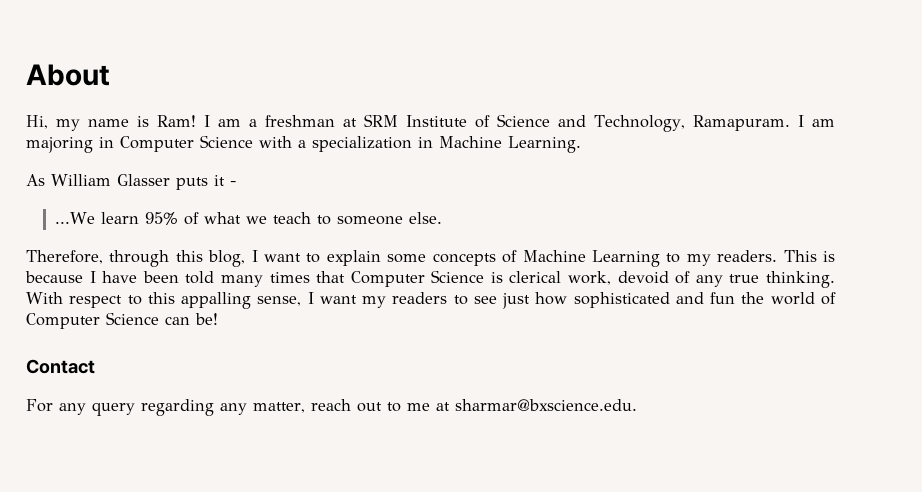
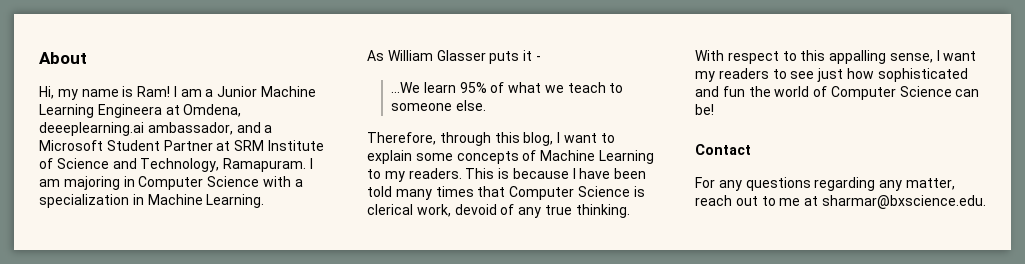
- I am a freshman at SRM Institute of Science and Technology, Ramapuram.
+ I am a Junior Machine Learning Engineera at Omdena, deeeplearning.ai ambassador, and a Microsoft Student Partner at SRM Institute of Science and Technology, Ramapuram.
- For any query regarding any matter, reach out to me at sharmar@bxscience.edu.
+ For any questions regarding any matter, reach out to me at sharmar@bxscience.edu.

